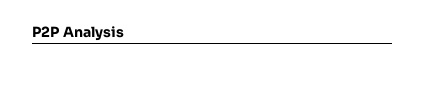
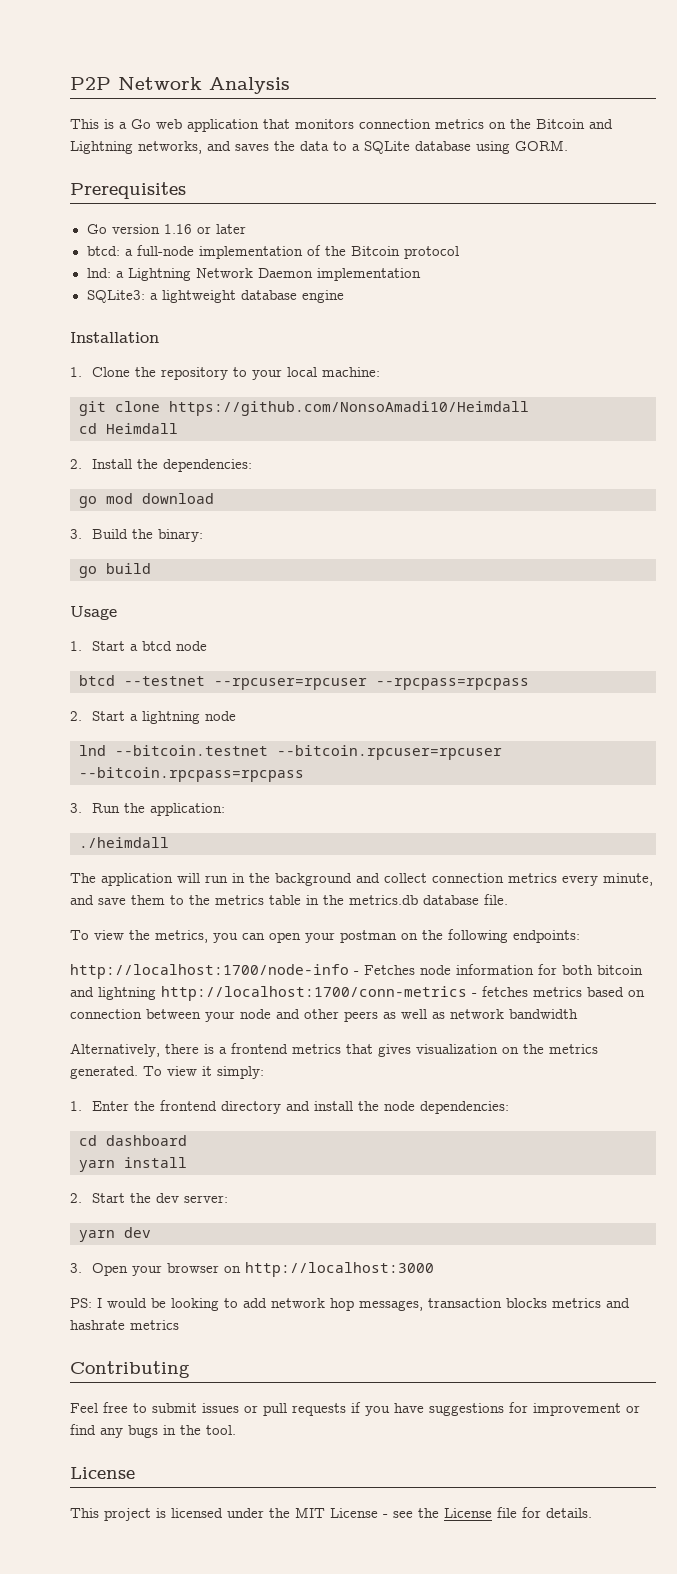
- P2P Analysis
+ P2P Network Analysis
+ This is a Go web application that monitors connection metrics on the Bitcoin and Lightning networks, and saves the data to a SQLite database using GORM.
+ Prerequisites
+ Go version 1.16 or later
+ btcd: a full-node implementation of the Bitcoin protocol
+ lnd: a Lightning Network Daemon implementation
+ SQLite3: a lightweight database engine
+ Installation
+ 1. Clone the repository to your local machine:
+ git clone https://github.com/NonsoAmadi10/Heimdall
+ cd Heimdall
+ 2. Install the dependencies:
+ go mod download
+ 3. Build the binary:
+ go build
+ Usage
+ 1. Start a btcd node
+ btcd --testnet --rpcuser=rpcuser --rpcpass=rpcpass
+ 2. Start a lightning node
+ lnd --bitcoin.testnet --bitcoin.rpcuser=rpcuser --bitcoin.rpcpass=rpcpass
+ 3. Run the application:
+ ./heimdall
+ The application will run in the background and collect connection metrics every minute, and save them to the metrics table in the metrics.db database file.
+ To view the metrics, you can open your postman on the following endpoints:
+ http://localhost:1700/node-info - Fetches node information for both bitcoin and lightning http://localhost:1700/conn-metrics - fetches metrics based on connection between your node and other peers as well as network bandwidth
+ Alternatively, there is a frontend metrics that gives visualization on the metrics generated. To view it simply:
+ 1. Enter the frontend directory and install the node dependencies:
+ cd dashboard
+ yarn install
+ 2. Start the dev server:
+ yarn dev
+ 3. Open your browser on http://localhost:3000
+ PS: I would be looking to add network hop messages, transaction blocks metrics and hashrate metrics
+ Contributing
+ Feel free to submit issues or pull requests if you have suggestions for improvement or find any bugs in the tool.
+ License
+ This project is licensed under the MIT License - see the License file for details.

